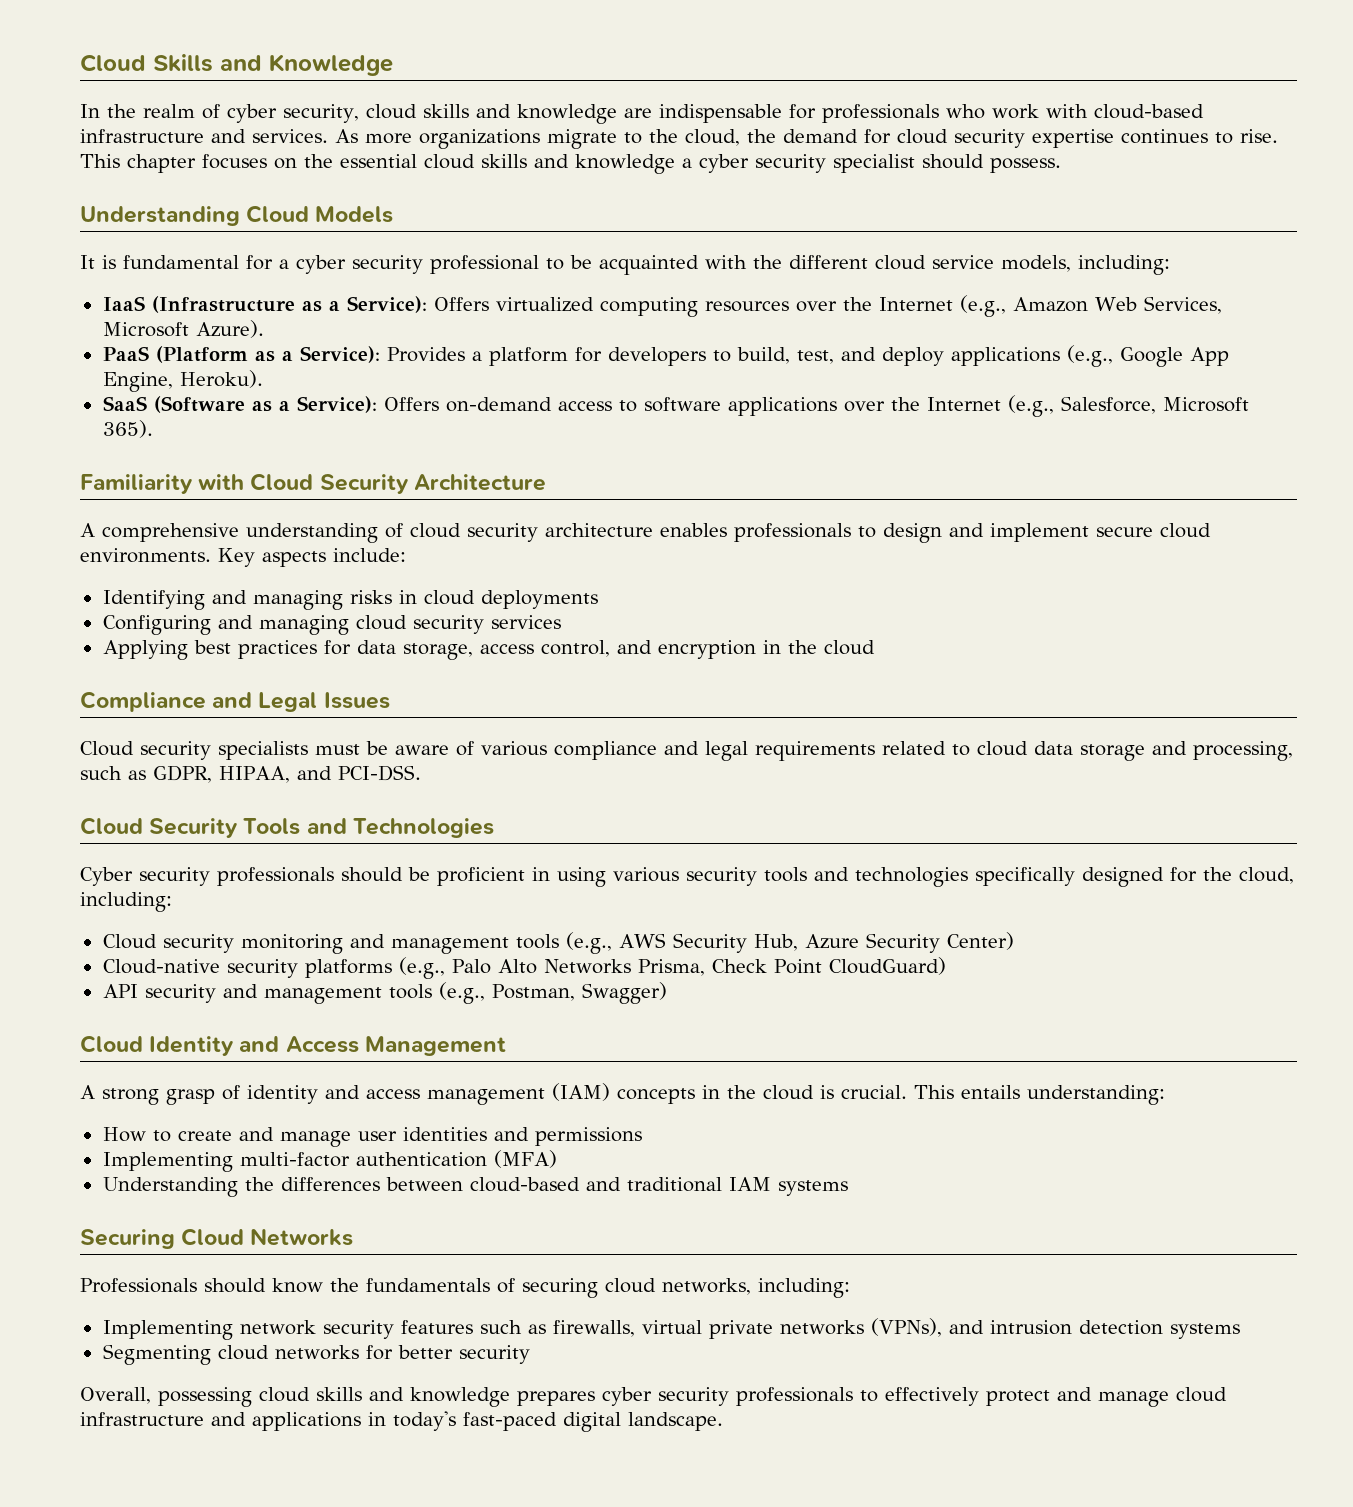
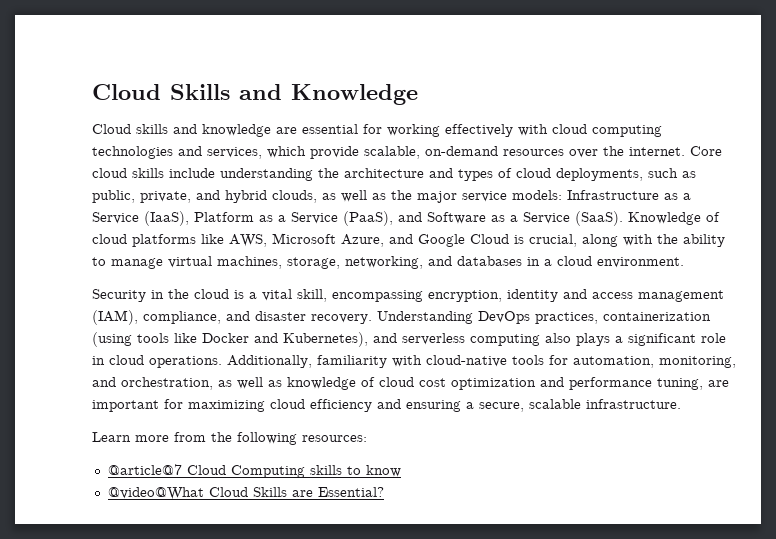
- In the realm of cyber security, cloud skills and knowledge are indispensable for professionals who work with cloud-based infrastructure and services. As more organizations migrate to the cloud, the demand for cloud security expertise continues to rise. This chapter focuses on the essential cloud skills and knowledge a cyber security specialist should possess.
- Understanding Cloud Models
- It is fundamental for a cyber security professional to be acquainted with the different cloud service models, including:
- IaaS (Infrastructure as a Service): Offers virtualized computing resources over the Internet (e.g., Amazon Web Services, Microsoft Azure).
- PaaS (Platform as a Service): Provides a platform for developers to build, test, and deploy applications (e.g., Google App Engine, Heroku).
- SaaS (Software as a Service): Offers on-demand access to software applications over the Internet (e.g., Salesforce, Microsoft 365).
- Familiarity with Cloud Security Architecture
- A comprehensive understanding of cloud security architecture enables professionals to design and implement secure cloud environments. Key aspects include:
- Identifying and managing risks in cloud deployments
- Configuring and managing cloud security services
- Applying best practices for data storage, access control, and encryption in the cloud
- Compliance and Legal Issues
- Cloud security specialists must be aware of various compliance and legal requirements related to cloud data storage and processing, such as GDPR, HIPAA, and PCI-DSS.
- Cloud Security Tools and Technologies
- Cyber security professionals should be proficient in using various security tools and technologies specifically designed for the cloud, including:
- Cloud security monitoring and management tools (e.g., AWS Security Hub, Azure Security Center)
- Cloud-native security platforms (e.g., Palo Alto Networks Prisma, Check Point CloudGuard)
- API security and management tools (e.g., Postman, Swagger)
- Cloud Identity and Access Management
- A strong grasp of identity and access management (IAM) concepts in the cloud is crucial. This entails understanding:
- How to create and manage user identities and permissions
- Implementing multi-factor authentication (MFA)
- Understanding the differences between cloud-based and traditional IAM systems
- Securing Cloud Networks
- Professionals should know the fundamentals of securing cloud networks, including:
- Implementing network security features such as firewalls, virtual private networks (VPNs), and intrusion detection systems
- Segmenting cloud networks for better security
- Overall, possessing cloud skills and knowledge prepares cyber security professionals to effectively protect and manage cloud infrastructure and applications in today's fast-paced digital landscape.
+ Cloud skills and knowledge are essential for working effectively with cloud computing technologies and services, which provide scalable, on-demand resources over the internet. Core cloud skills include understanding the architecture and types of cloud deployments, such as public, private, and hybrid clouds, as well as the major service models: Infrastructure as a Service (IaaS), Platform as a Service (PaaS), and Software as a Service (SaaS). Knowledge of cloud platforms like AWS, Microsoft Azure, and Google Cloud is crucial, along with the ability to manage virtual machines, storage, networking, and databases in a cloud environment.
+ Security in the cloud is a vital skill, encompassing encryption, identity and access management (IAM), compliance, and disaster recovery. Understanding DevOps practices, containerization (using tools like Docker and Kubernetes), and serverless computing also plays a significant role in cloud operations. Additionally, familiarity with cloud-native tools for automation, monitoring, and orchestration, as well as knowledge of cloud cost optimization and performance tuning, are important for maximizing cloud efficiency and ensuring a secure, scalable infrastructure.
+ Learn more from the following resources:
+ @article@7 Cloud Computing skills to know
+ @video@What Cloud Skills are Essential?

